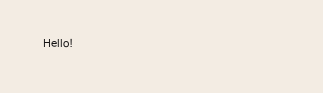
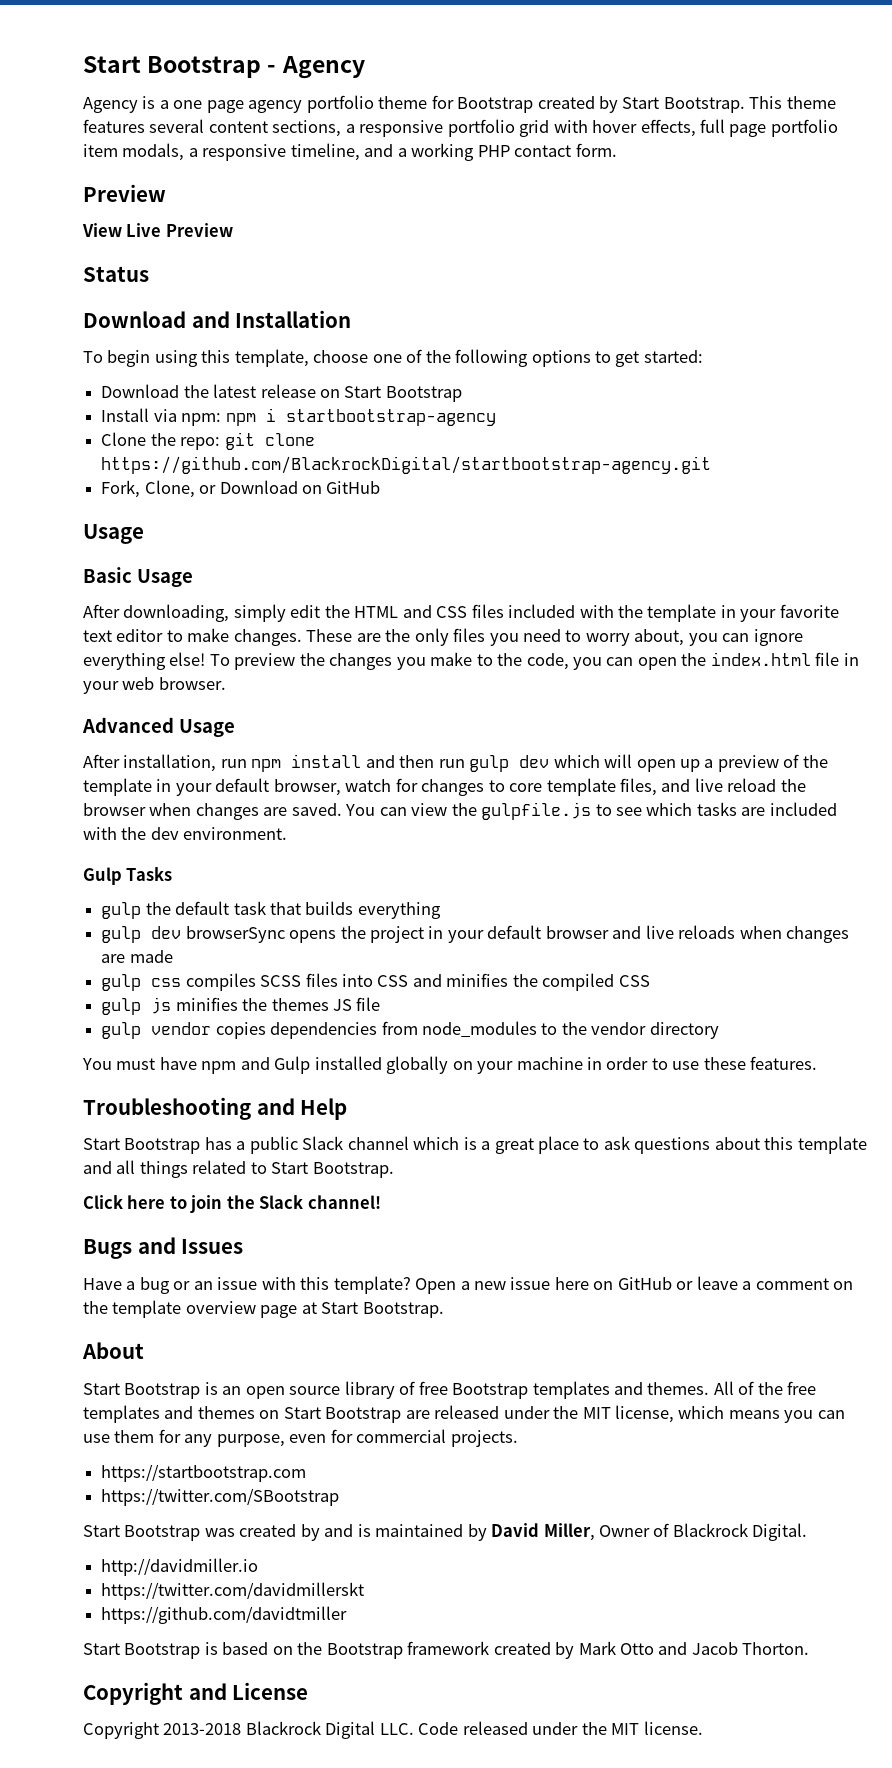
- Hello!
+ Start Bootstrap - Agency
+ Agency is a one page agency portfolio theme for Bootstrap created by Start Bootstrap. This theme features several content sections, a responsive portfolio grid with hover effects, full page portfolio item modals, a responsive timeline, and a working PHP contact form.
+ Preview
+ View Live Preview
+ Status
+ Download and Installation
+ To begin using this template, choose one of the following options to get started:
+ Download the latest release on Start Bootstrap
+ Install via npm: npm i startbootstrap-agency
+ Clone the repo: git clone https://github.com/BlackrockDigital/startbootstrap-agency.git
+ Fork, Clone, or Download on GitHub
+ Usage
+ Basic Usage
+ After downloading, simply edit the HTML and CSS files included with the template in your favorite text editor to make changes. These are the only files you need to worry about, you can ignore everything else! To preview the changes you make to the code, you can open the index.html file in your web browser.
+ Advanced Usage
+ After installation, run npm install and then run gulp dev which will open up a preview of the template in your default browser, watch for changes to core template files, and live reload the browser when changes are saved. You can view the gulpfile.js to see which tasks are included with the dev environment.
+ Gulp Tasks
+ gulp the default task that builds everything
+ gulp dev browserSync opens the project in your default browser and live reloads when changes are made
+ gulp css compiles SCSS files into CSS and minifies the compiled CSS
+ gulp js minifies the themes JS file
+ gulp vendor copies dependencies from node_modules to the vendor directory
+ You must have npm and Gulp installed globally on your machine in order to use these features.
+ Troubleshooting and Help
+ Start Bootstrap has a public Slack channel which is a great place to ask questions about this template and all things related to Start Bootstrap.
+ Click here to join the Slack channel!
+ Bugs and Issues
+ Have a bug or an issue with this template? Open a new issue here on GitHub or leave a comment on the template overview page at Start Bootstrap.
+ About
+ Start Bootstrap is an open source library of free Bootstrap templates and themes. All of the free templates and themes on Start Bootstrap are released under the MIT license, which means you can use them for any purpose, even for commercial projects.
+ https://startbootstrap.com
+ https://twitter.com/SBootstrap
+ Start Bootstrap was created by and is maintained by David Miller, Owner of Blackrock Digital.
+ http://davidmiller.io
+ https://twitter.com/davidmillerskt
+ https://github.com/davidtmiller
+ Start Bootstrap is based on the Bootstrap framework created by Mark Otto and Jacob Thorton.
+ Copyright and License
+ Copyright 2013-2018 Blackrock Digital LLC. Code released under the MIT license.

